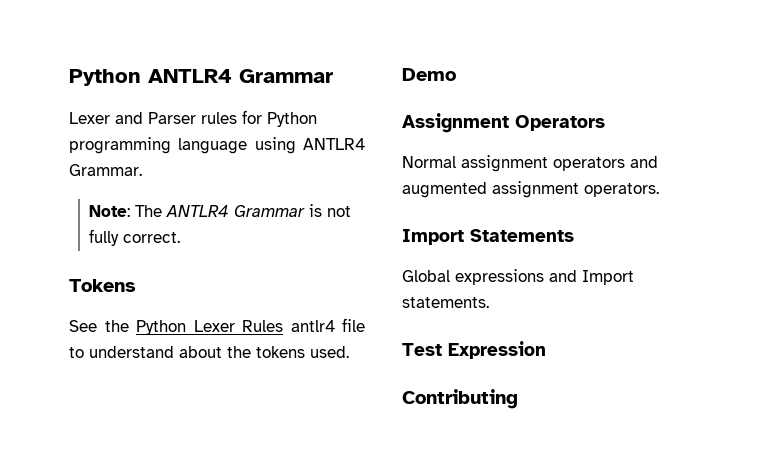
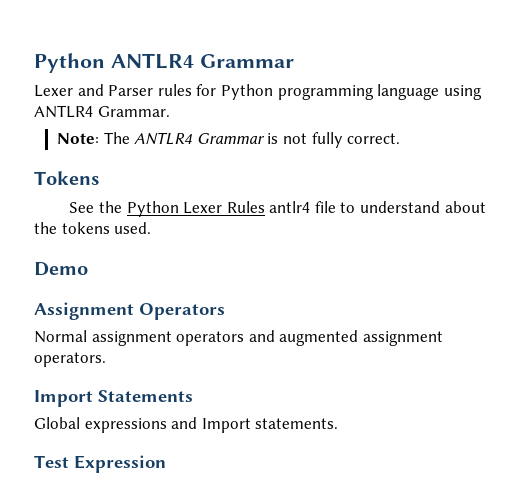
- Contributing

